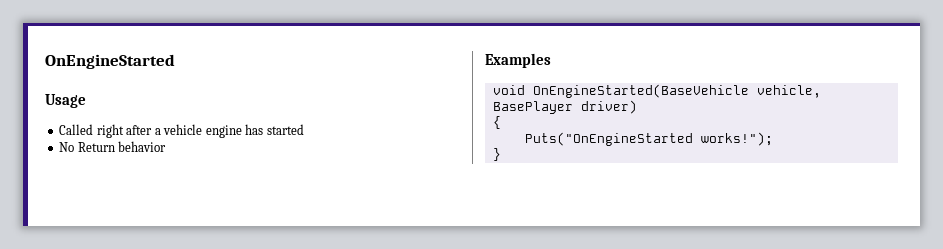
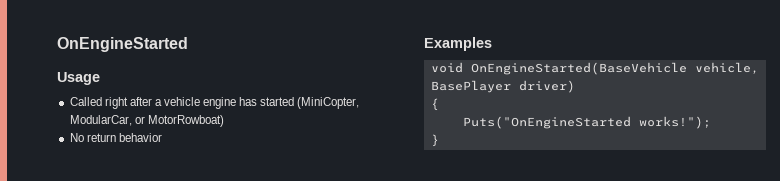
- Called right after a vehicle engine has started
+ Called right after a vehicle engine has started (MiniCopter, ModularCar, or MotorRowboat)
- No Return behavior
+ No return behavior

